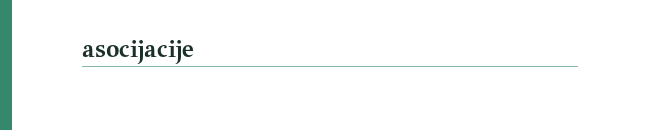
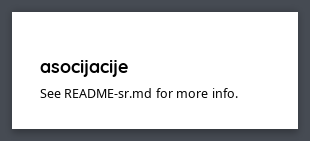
+ See README-sr.md for more info.

